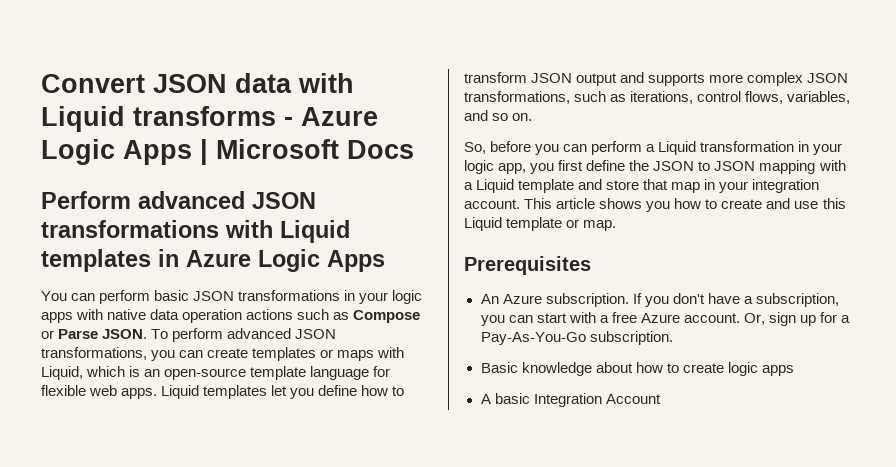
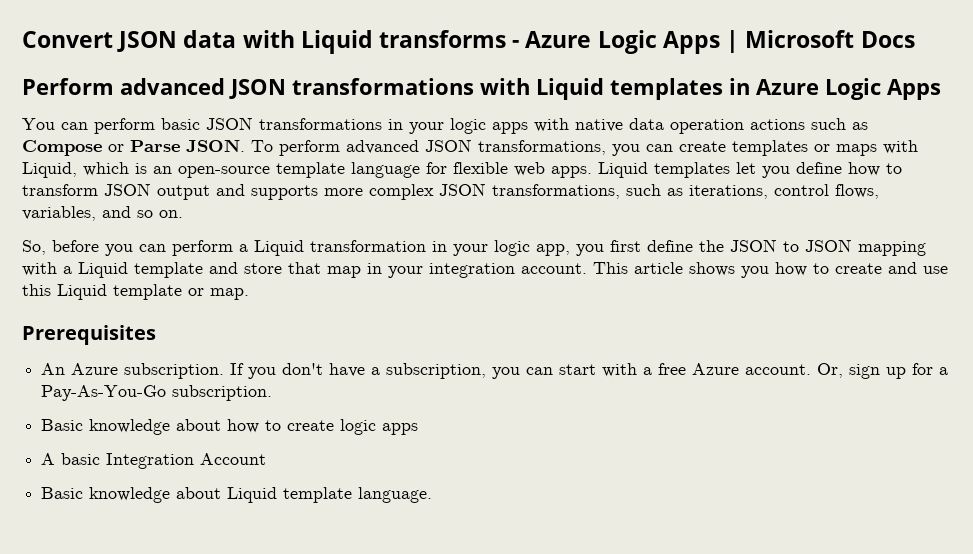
+ Basic knowledge about Liquid template language.

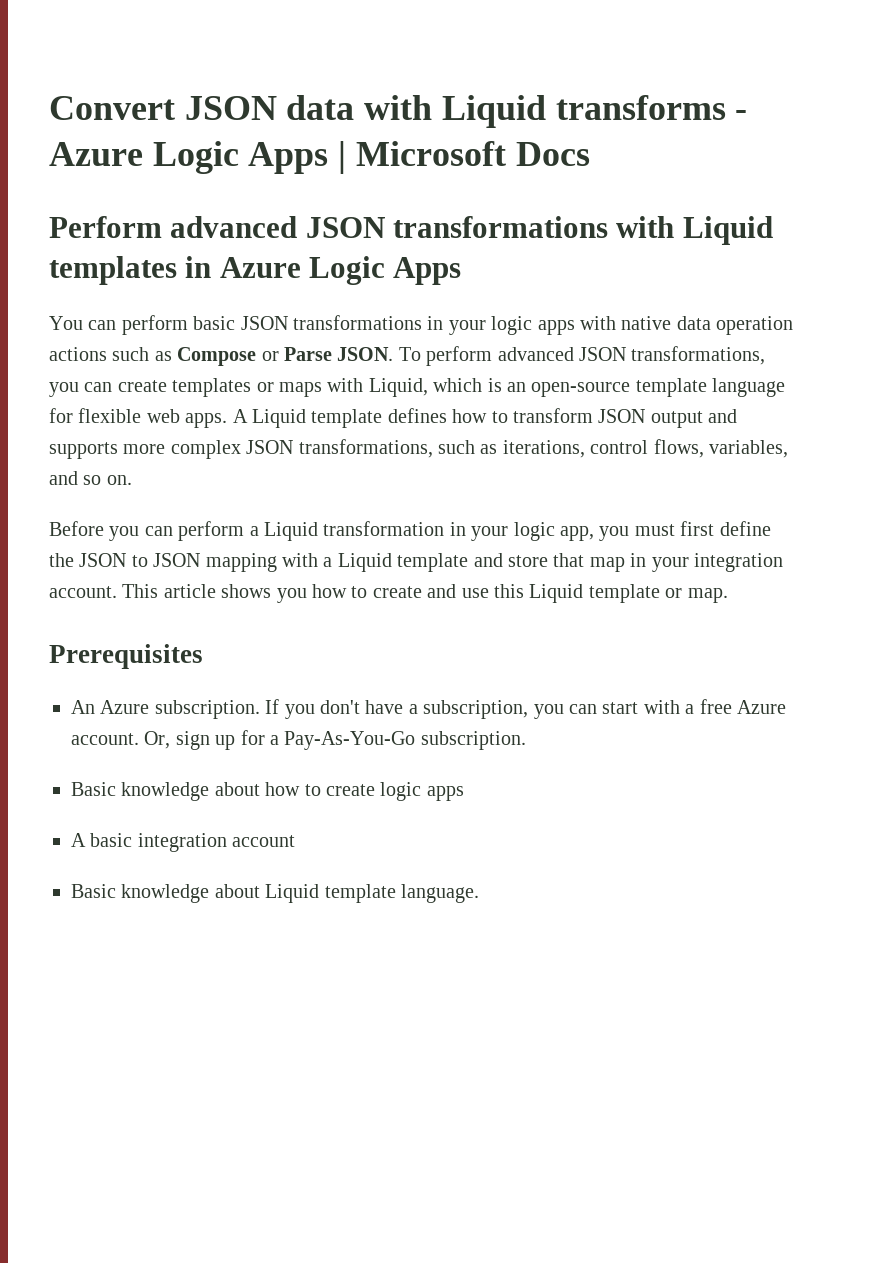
- Liquid templates let you define how to transform JSON output and supports more complex JSON transformations, such as iterations, control flows, variables, and so on.
+ A Liquid template defines how to transform JSON output and supports more complex JSON transformations, such as iterations, control flows, variables, and so on.
- So, before you can perform a Liquid transformation in your logic app, you first define the JSON to JSON mapping with a Liquid template and store that map in your integration account.
+ Before you can perform a Liquid transformation in your logic app, you must first define the JSON to JSON mapping with a Liquid template and store that map in your integration account.
- A basic Integration Account
+ A basic integration account

